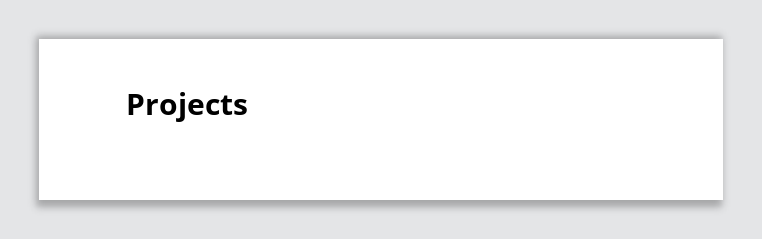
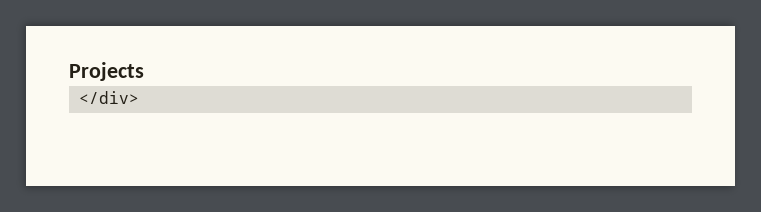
+ </div>

